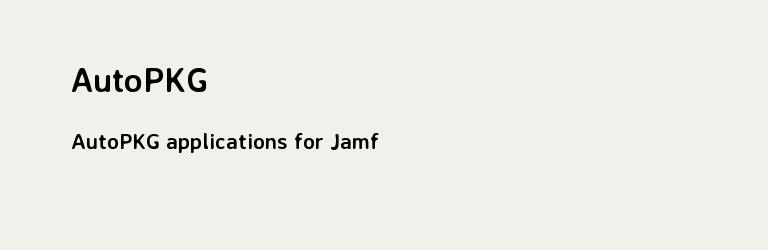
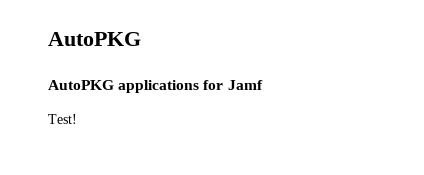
+ Test!

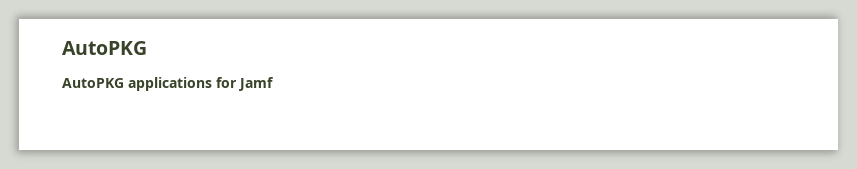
- Test!

